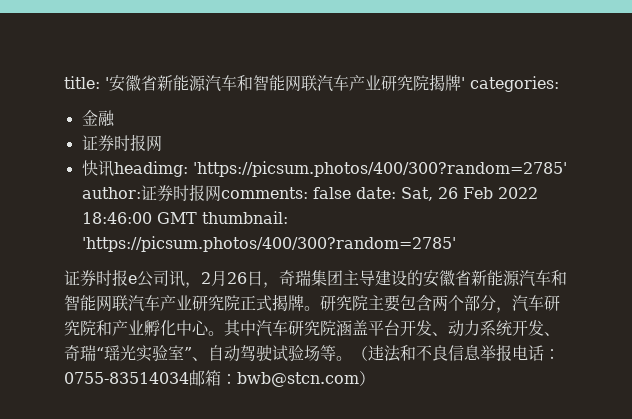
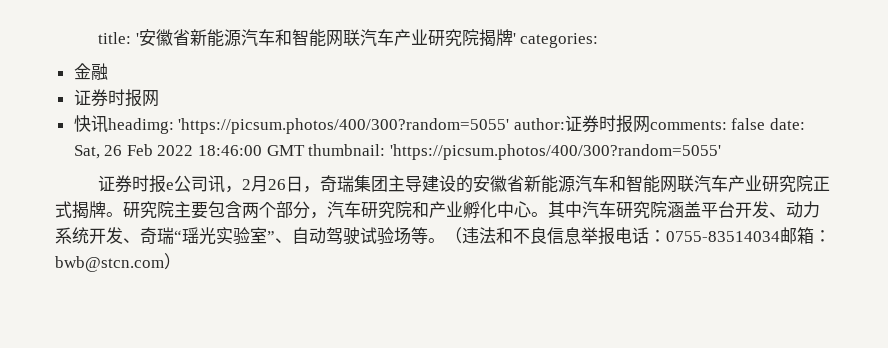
- 快讯headimg: 'https://picsum.photos/400/300?random=2785' author:证券时报网comments: false date: Sat, 26 Feb 2022 18:46:00 GMT thumbnail: 'https://picsum.photos/400/300?random=2785'
+ 快讯headimg: 'https://picsum.photos/400/300?random=5055' author:证券时报网comments: false date: Sat, 26 Feb 2022 18:46:00 GMT thumbnail: 'https://picsum.photos/400/300?random=5055'

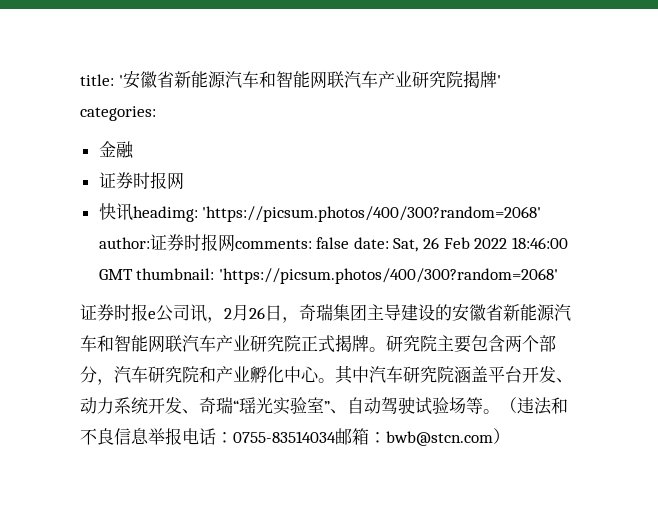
- 快讯headimg: 'https://picsum.photos/400/300?random=5055' author:证券时报网comments: false date: Sat, 26 Feb 2022 18:46:00 GMT thumbnail: 'https://picsum.photos/400/300?random=5055'
+ 快讯headimg: 'https://picsum.photos/400/300?random=2068' author:证券时报网comments: false date: Sat, 26 Feb 2022 18:46:00 GMT thumbnail: 'https://picsum.photos/400/300?random=2068'

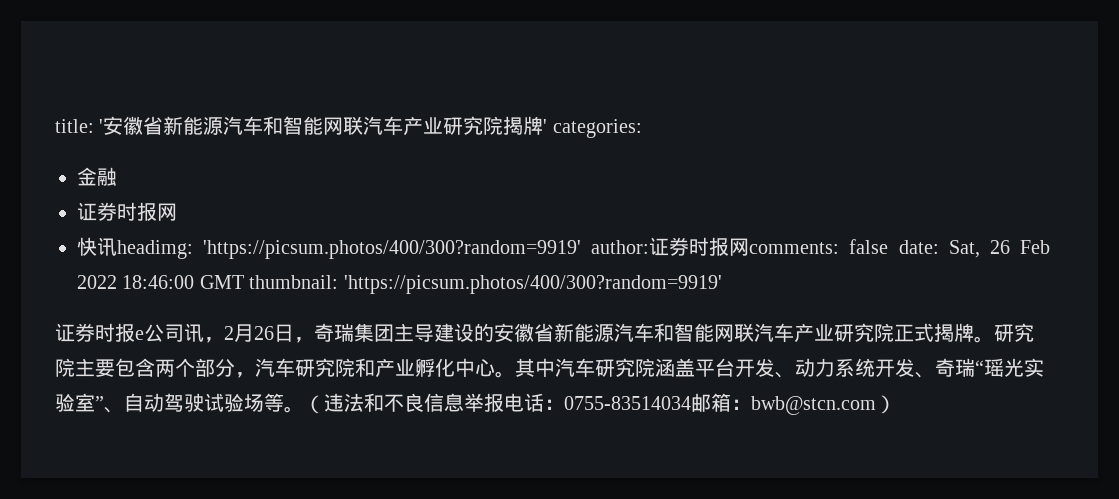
- 快讯headimg: 'https://picsum.photos/400/300?random=2068' author:证券时报网comments: false date: Sat, 26 Feb 2022 18:46:00 GMT thumbnail: 'https://picsum.photos/400/300?random=2068'
+ 快讯headimg: 'https://picsum.photos/400/300?random=9919' author:证券时报网comments: false date: Sat, 26 Feb 2022 18:46:00 GMT thumbnail: 'https://picsum.photos/400/300?random=9919'

